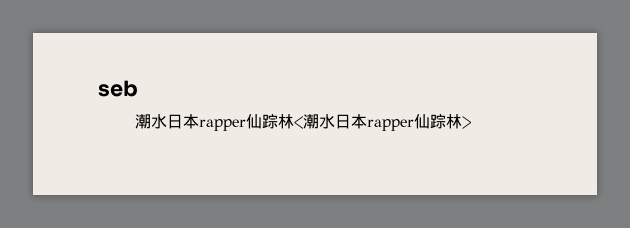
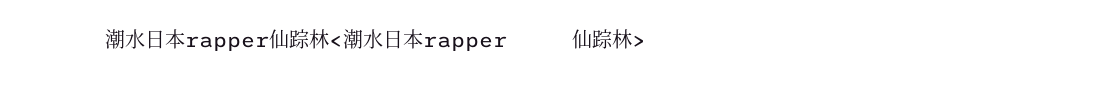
- seb

